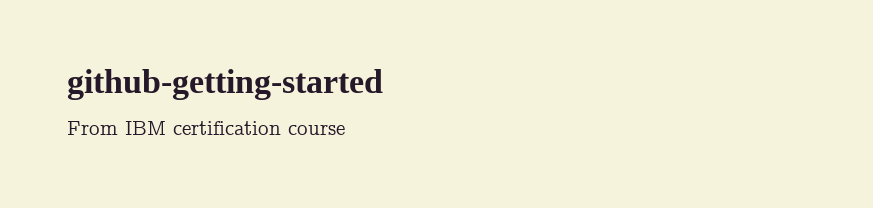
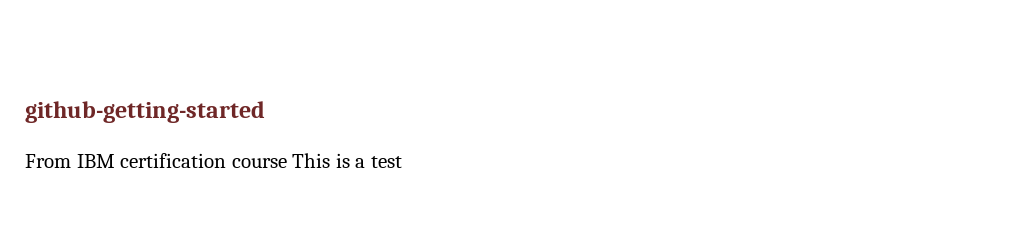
- From IBM certification course
+ From IBM certification course This is a test

